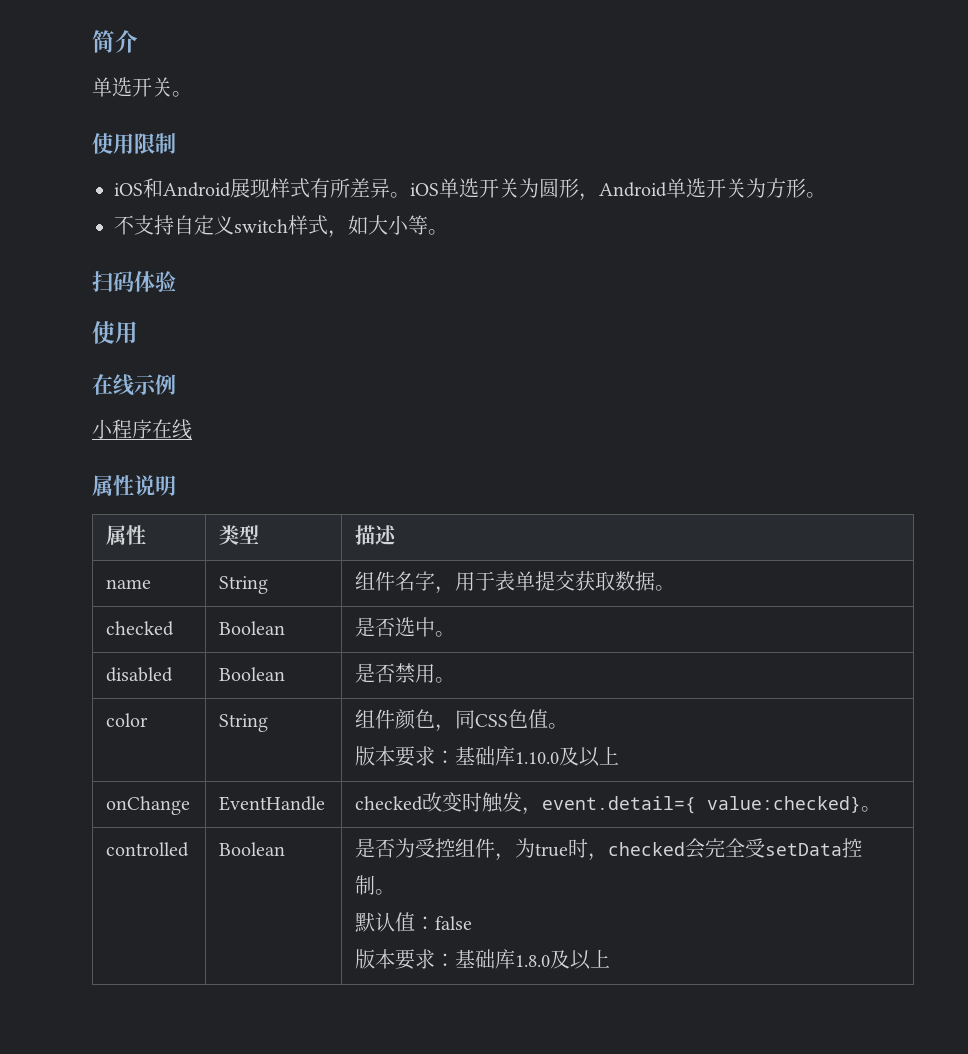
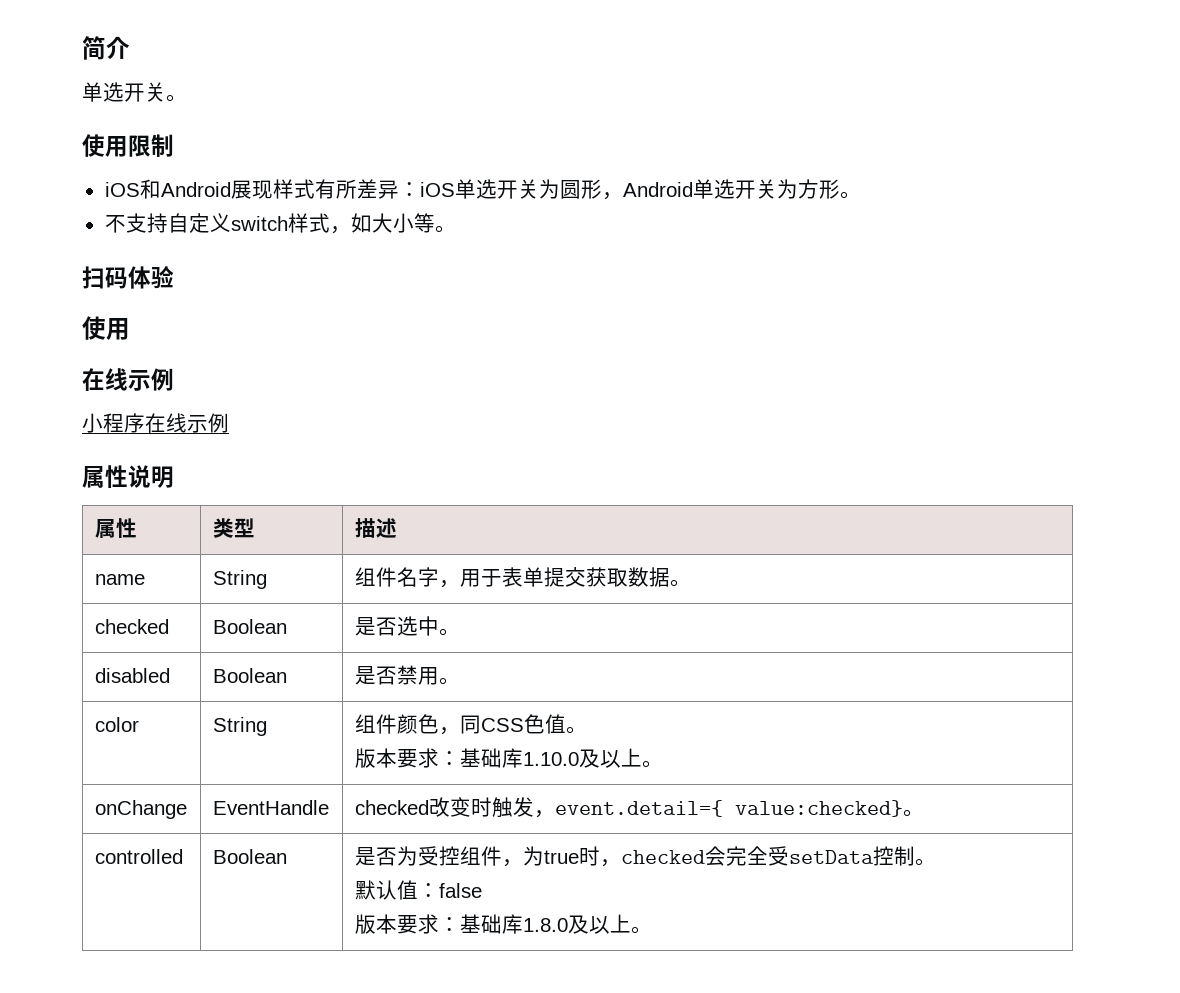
- iOS和Android展现样式有所差异。iOS单选开关为圆形，Android单选开关为方形。
+ iOS和Android展现样式有所差异：iOS单选开关为圆形，Android单选开关为方形。
- 小程序在线
+ 小程序在线示例
  color | String | 组件颜色，同CSS色值。
- 版本要求：基础库1.10.0及以上
+ 版本要求：基础库1.10.0及以上。
  controlled | Boolean | 是否为受控组件，为true时，checked会完全受setData控制。
  默认值：false
- 版本要求：基础库1.8.0及以上
+ 版本要求：基础库1.8.0及以上。

